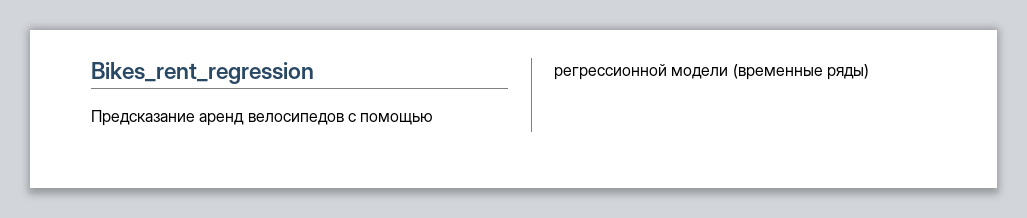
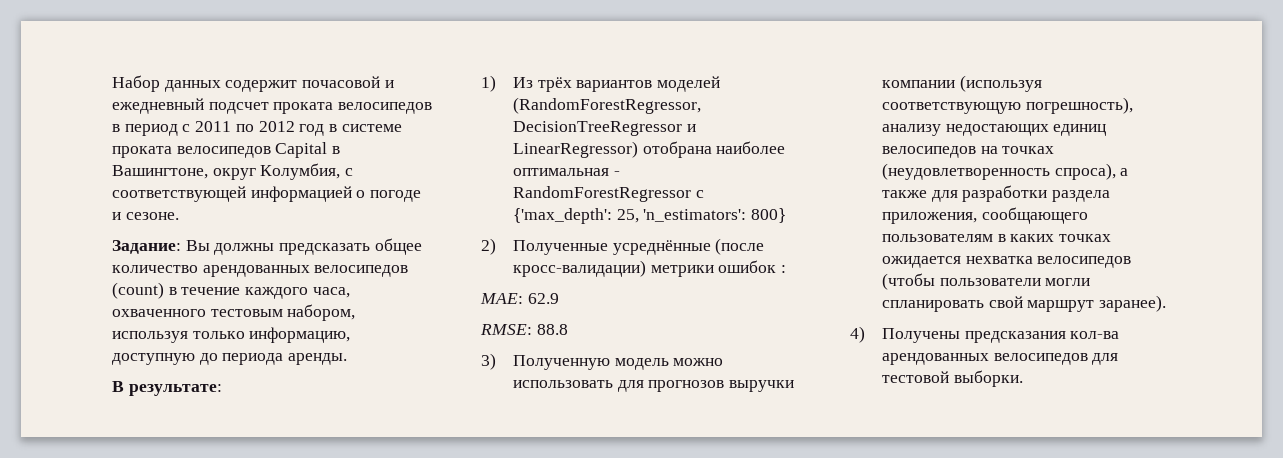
- Bikes_rent_regression
- Предсказание аренд велосипедов с помощью регрессионной модели (временные ряды)
+ Набор данных содержит почасовой и ежедневный подсчет проката велосипедов в период с 2011 по 2012 год в системе проката велосипедов Capital в Вашингтоне, округ Колумбия, с соответствующей информацией о погоде и сезоне.
+ Задание: Вы должны предсказать oбщее количество арендованных велосипедов (сount) в течение каждого часа, охваченного тестовым набором, используя только информацию, доступную до периода аренды.
+ В результате:
+ 1) Из трёх вариантов моделей (RandomForestRegressor, DecisionTreeRegressor и LinearRegressor) отобрана наиболее оптимальная - RandomForestRegressor с {'max_depth': 25, 'n_estimators': 800}
+ 2) Полученные усреднённые (после кросс-валидации) метрики ошибок :
+ MAE: 62.9
+ RMSE: 88.8
+ 3) Полученную модель можно использовать для прогнозов выручки компании (используя соответствующую погрешность), анализу недостающих единиц велосипедов на точках (неудовлетворенность спроса), а также для разработки раздела приложения, сообщающего пользователям в каких точках ожидается нехватка велосипедов (чтобы пользователи могли спланировать свой маршрут заранее).
+ 4) Получены предсказания кол-ва арендованных велосипедов для тестовой выборки.

